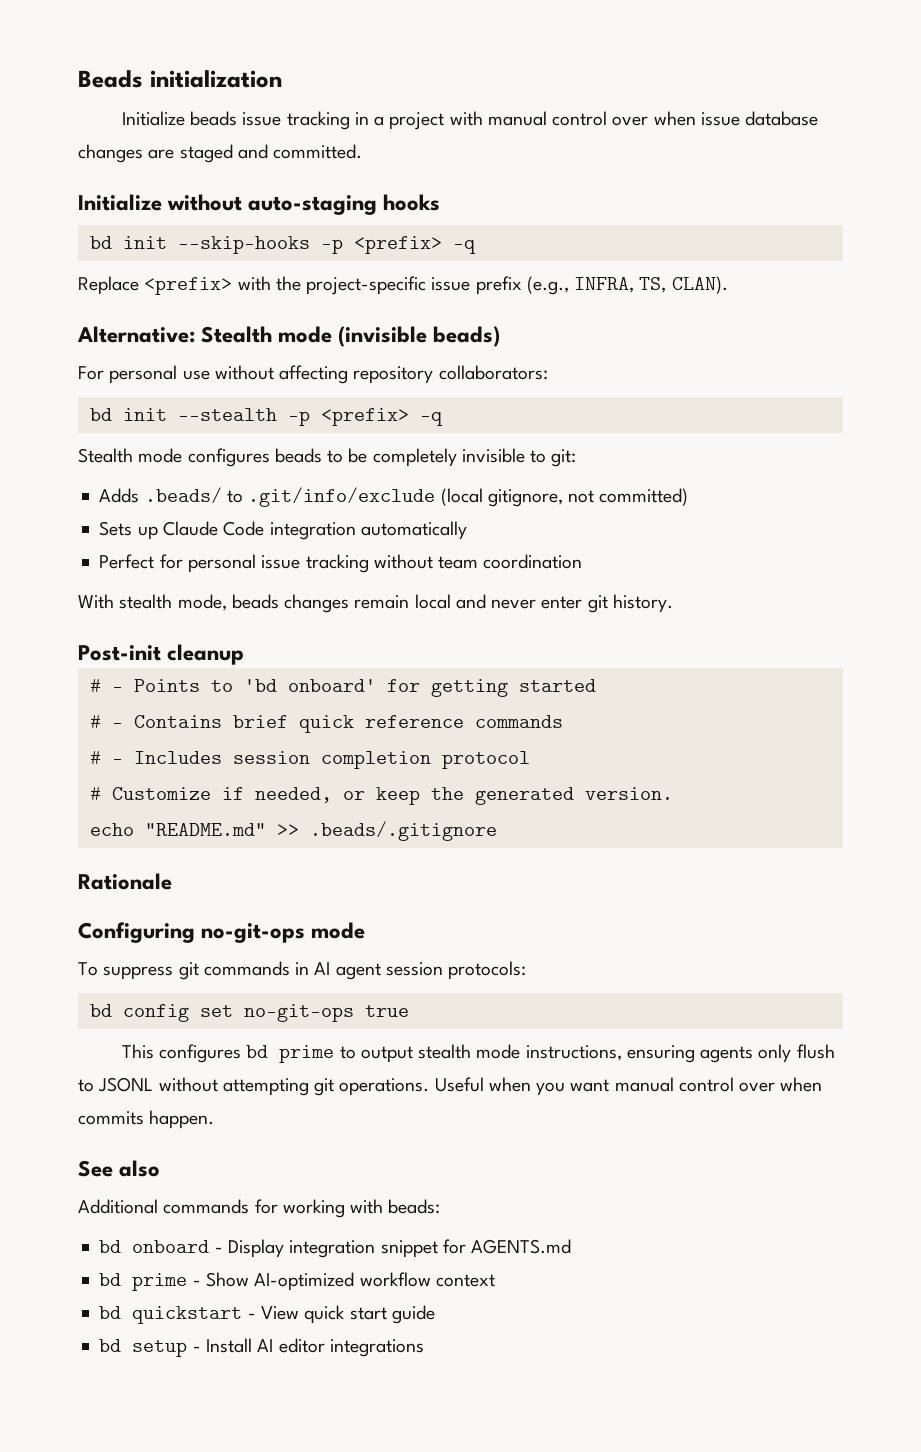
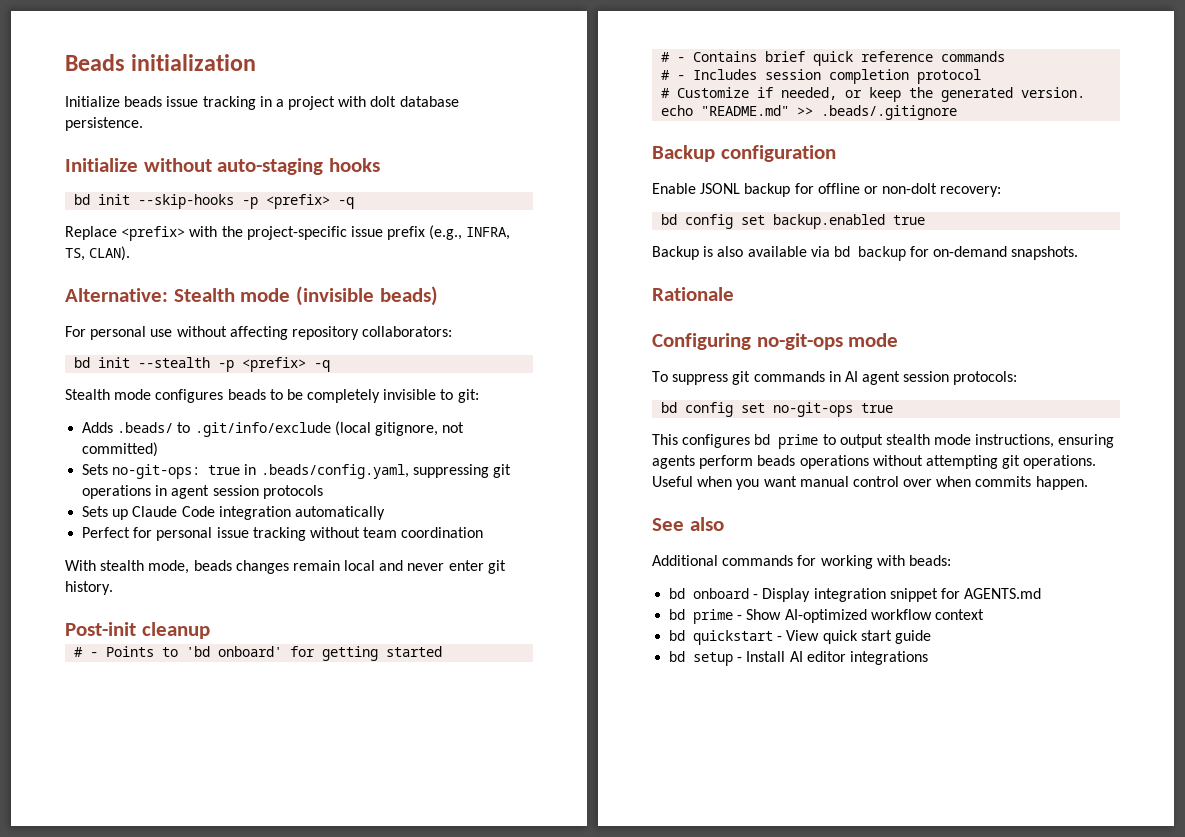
- Initialize beads issue tracking in a project with manual control over when issue database changes are staged and committed.
+ Initialize beads issue tracking in a project with dolt database persistence.
+ Sets no-git-ops: true in .beads/config.yaml, suppressing git operations in agent session protocols
+ Backup configuration
+ Enable JSONL backup for offline or non-dolt recovery:
+ bd config set backup.enabled true
+ Backup is also available via bd backup for on-demand snapshots.
- This configures bd prime to output stealth mode instructions, ensuring agents only flush to JSONL without attempting git operations.
+ This configures bd prime to output stealth mode instructions, ensuring agents perform beads operations without attempting git operations.

